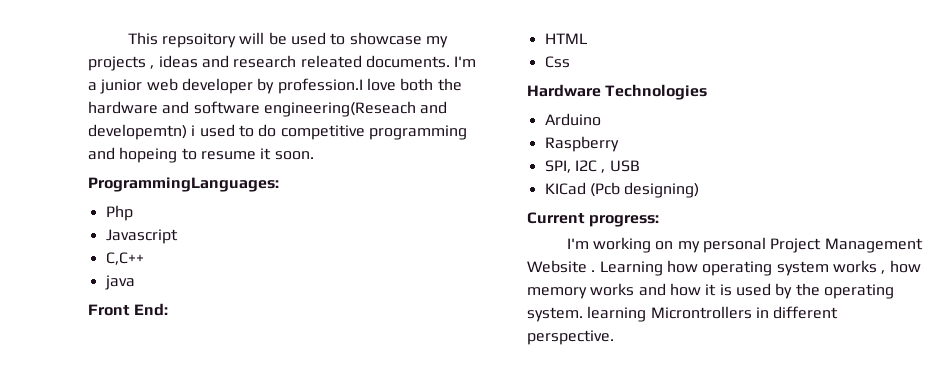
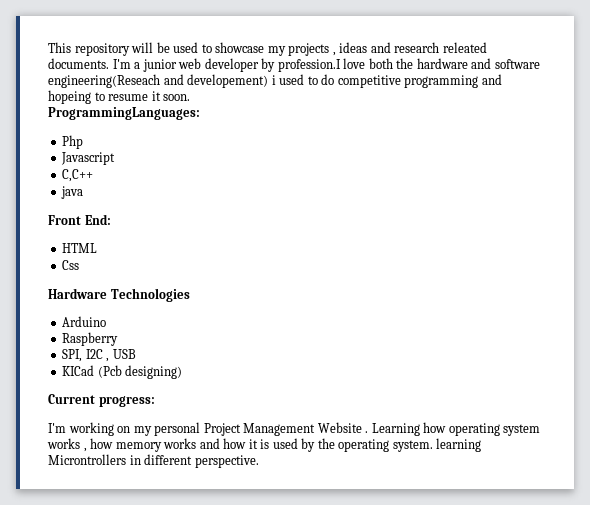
- This repsoitory will be used to showcase my projects , ideas and research releated documents.
+ This repository will be used to showcase my projects , ideas and research releated documents.
- I'm a junior web developer by profession.I love both the hardware and software engineering(Reseach and developemtn) i used to do competitive programming and hopeing to resume it soon.
+ I'm a junior web developer by profession.I love both the hardware and software engineering(Reseach and developement) i used to do competitive programming and hopeing to resume it soon.

